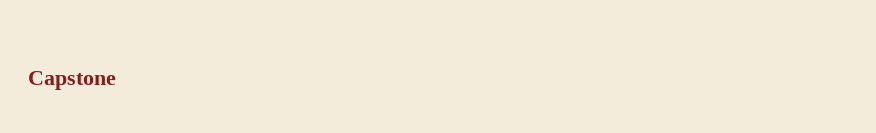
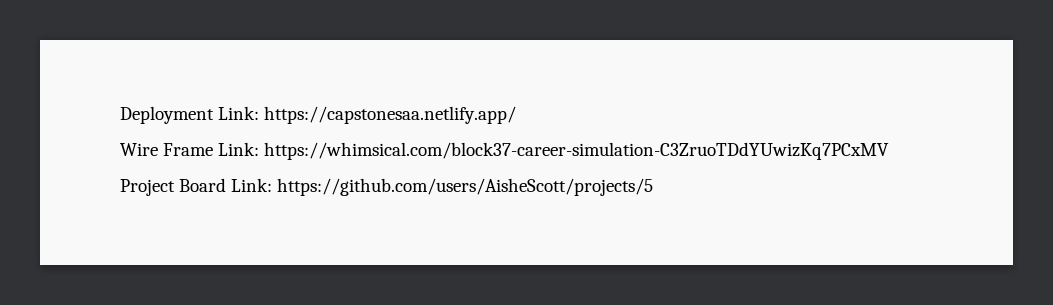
- Capstone
+ Deployment Link: https://capstonesaa.netlify.app/
+ Wire Frame Link: https://whimsical.com/block37-career-simulation-C3ZruoTDdYUwizKq7PCxMV
+ Project Board Link: https://github.com/users/AisheScott/projects/5

